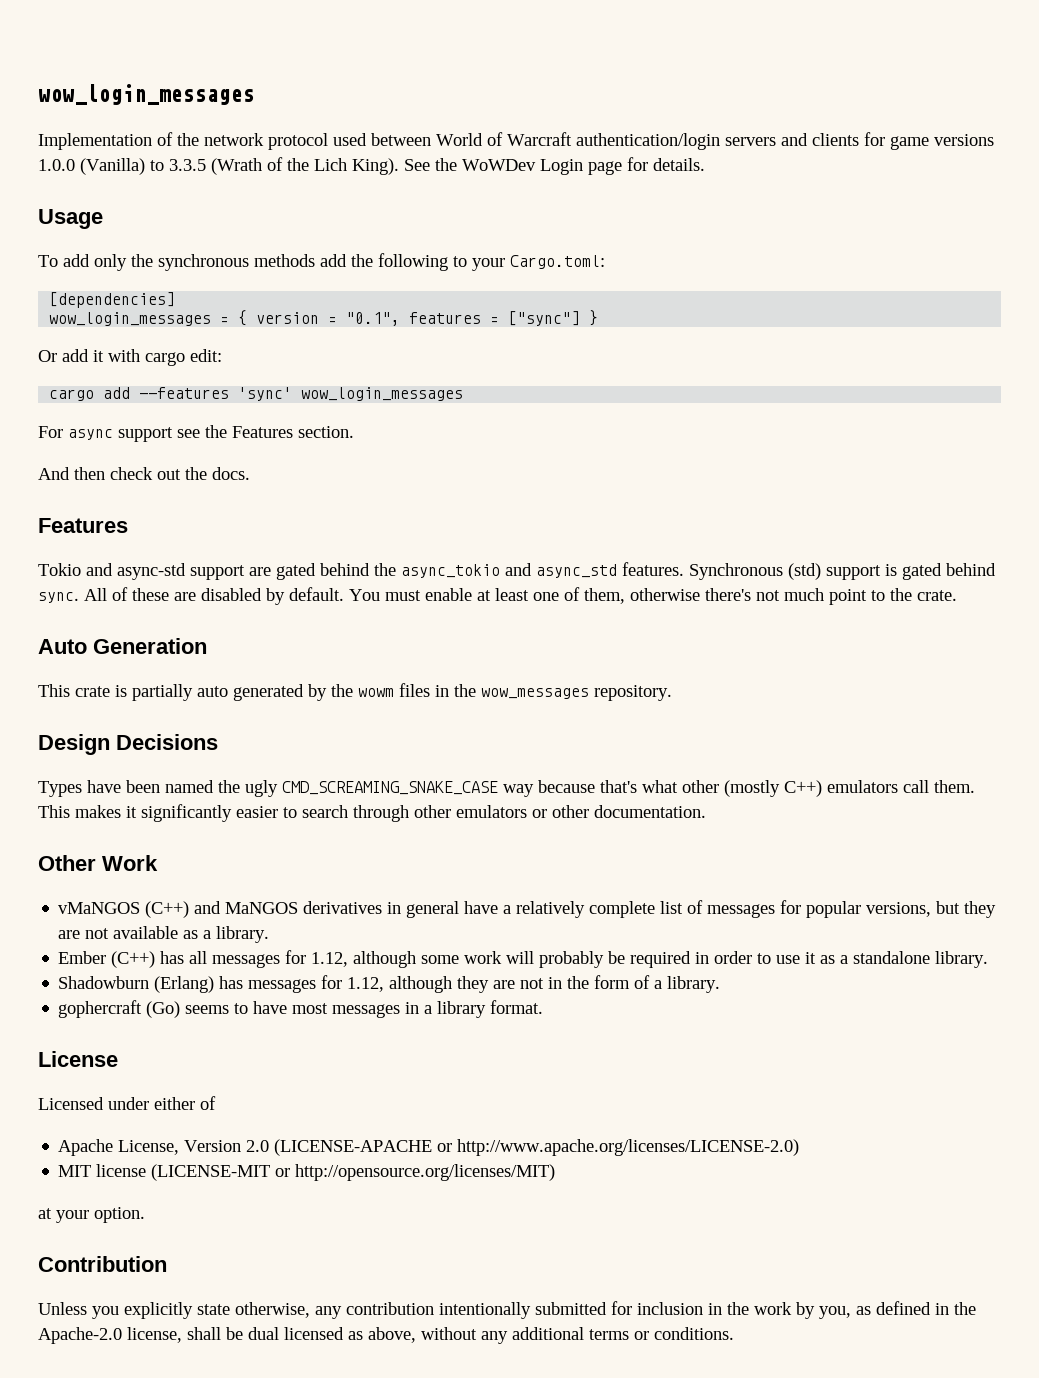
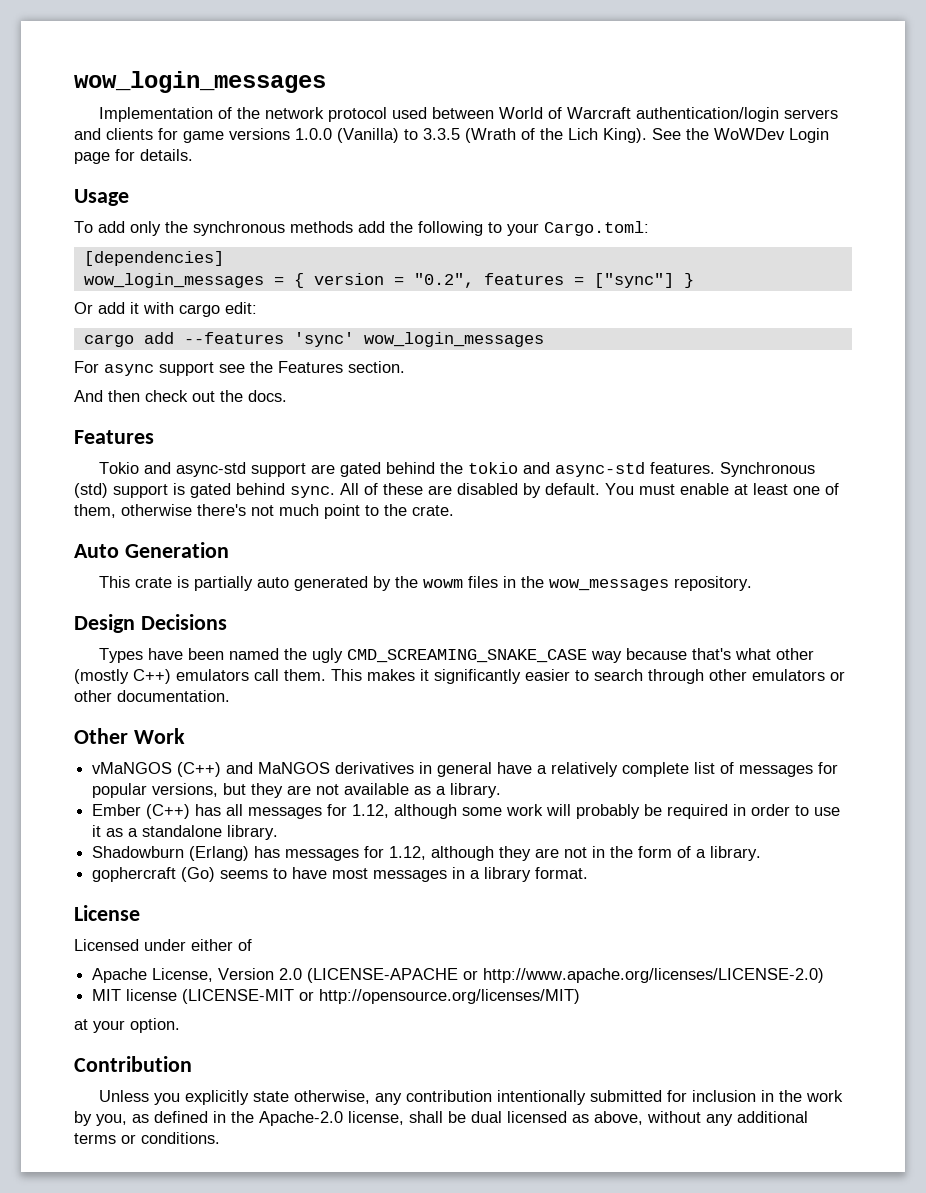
- wow_login_messages = { version = "0.1", features = ["sync"] }
+ wow_login_messages = { version = "0.2", features = ["sync"] }
- Tokio and async-std support are gated behind the async_tokio and async_std features.
+ Tokio and async-std support are gated behind the tokio and async-std features.

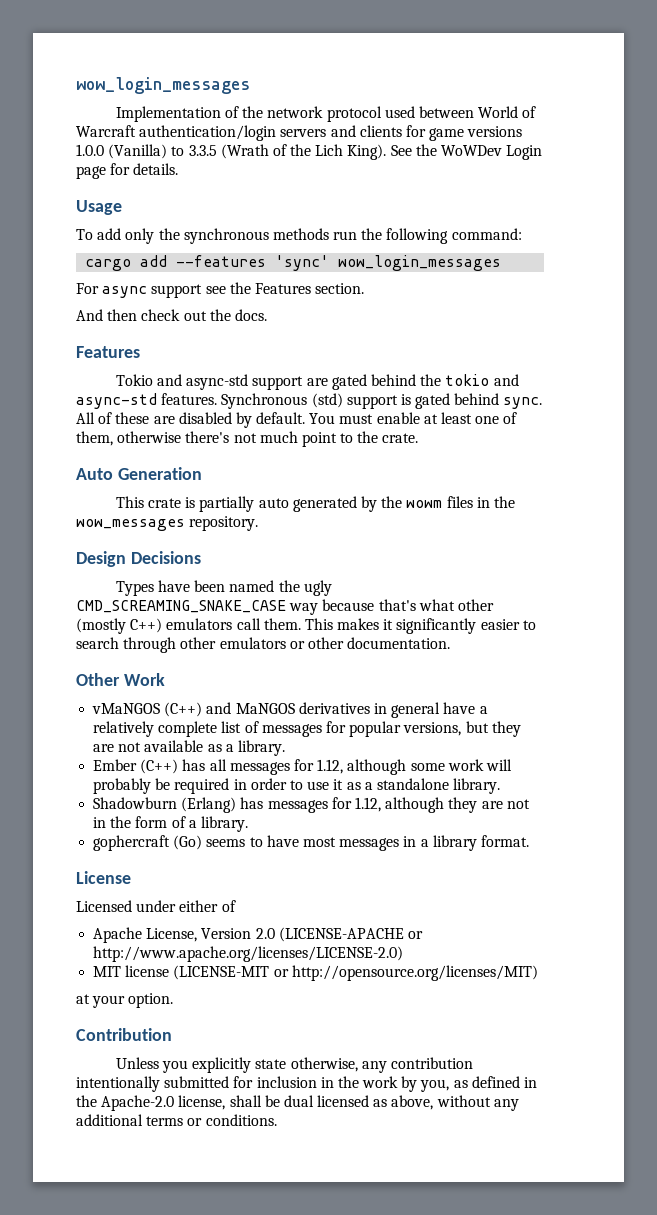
- To add only the synchronous methods add the following to your Cargo.toml:
- [dependencies]
- wow_login_messages = { version = "0.2", features = ["sync"] }
- Or add it with cargo edit:
+ To add only the synchronous methods run the following command:

